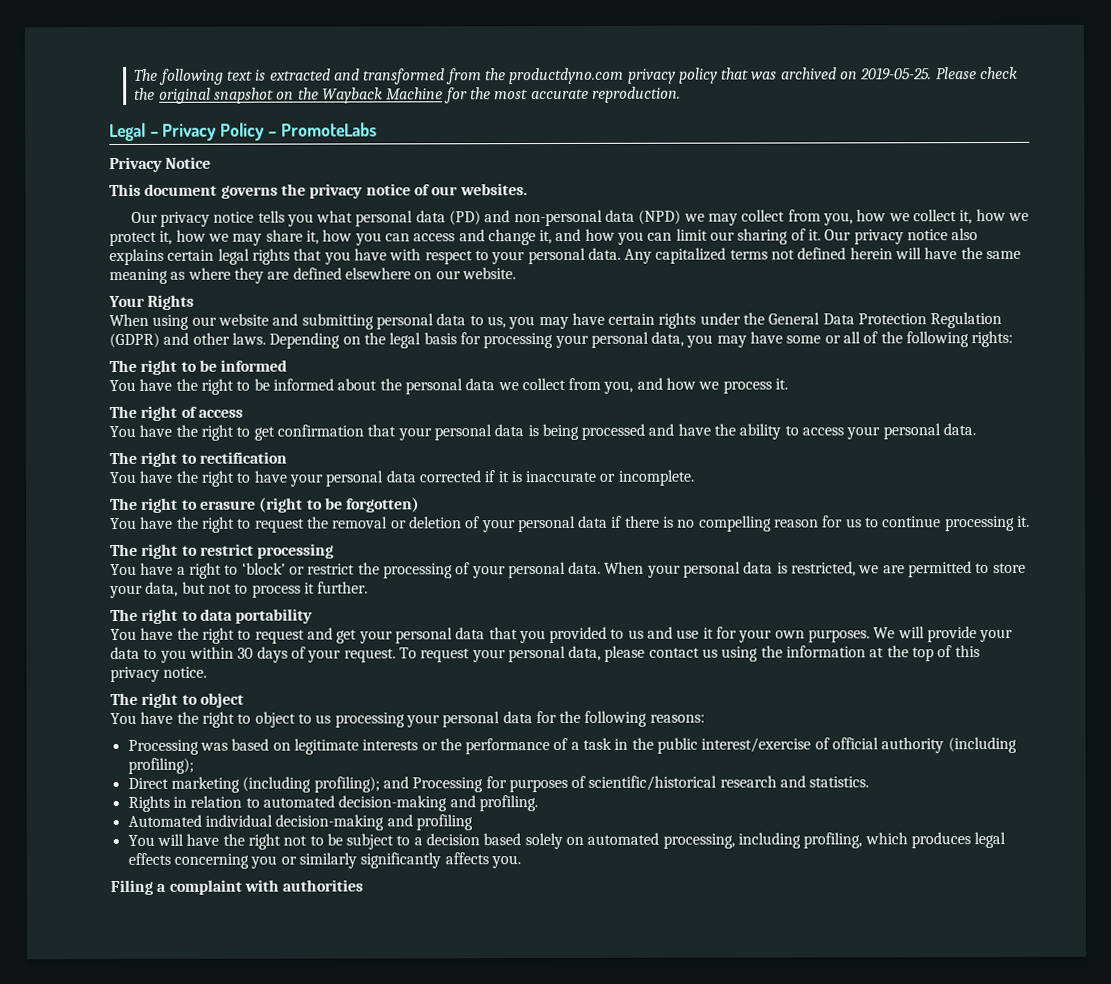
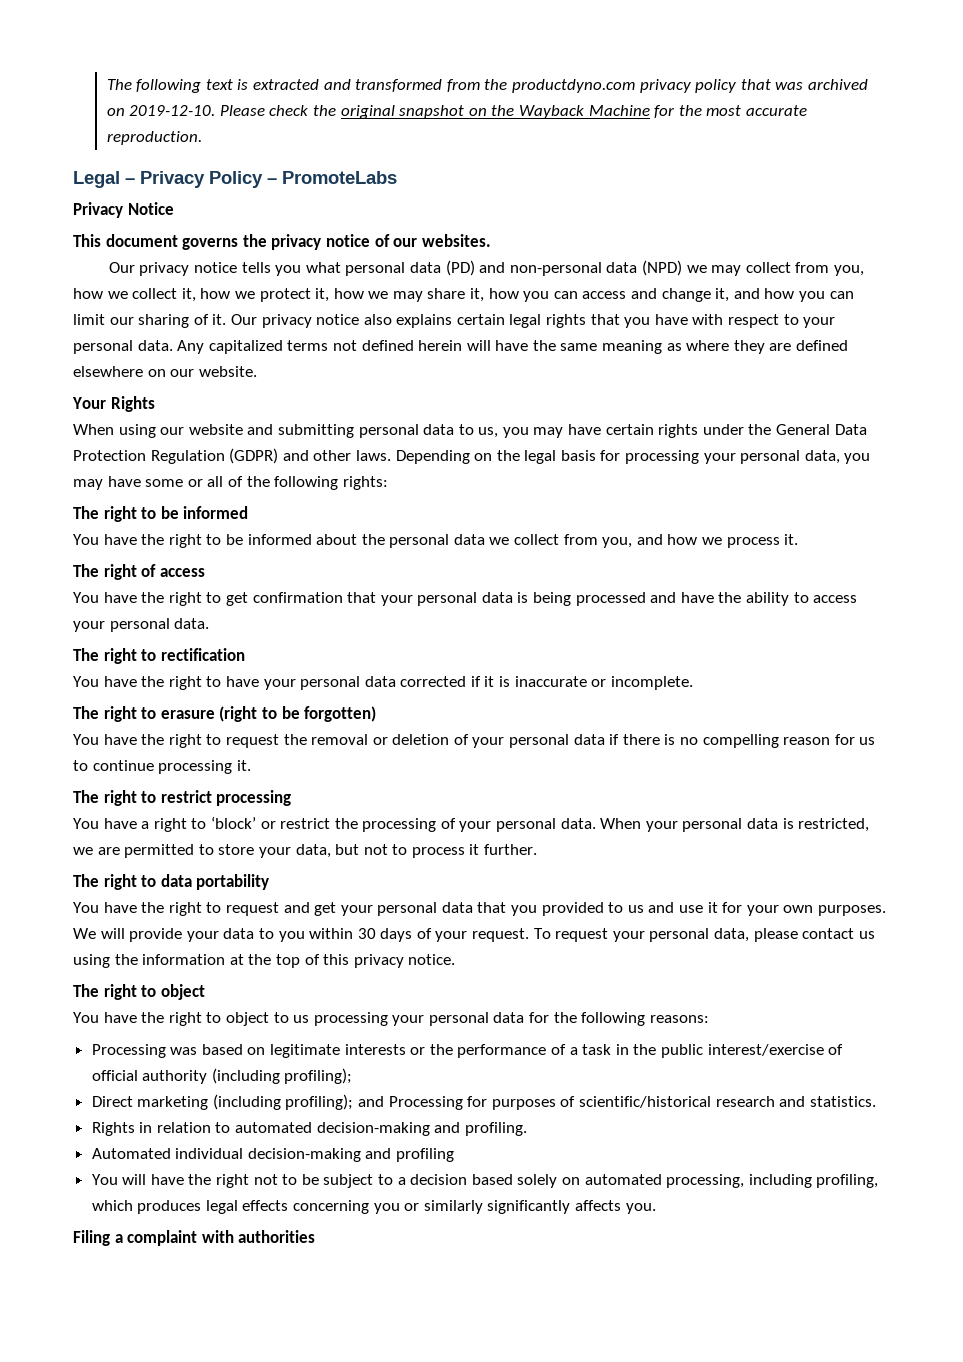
- The following text is extracted and transformed from the productdyno.com privacy policy that was archived on 2019-05-25.
+ The following text is extracted and transformed from the productdyno.com privacy policy that was archived on 2019-12-10.

